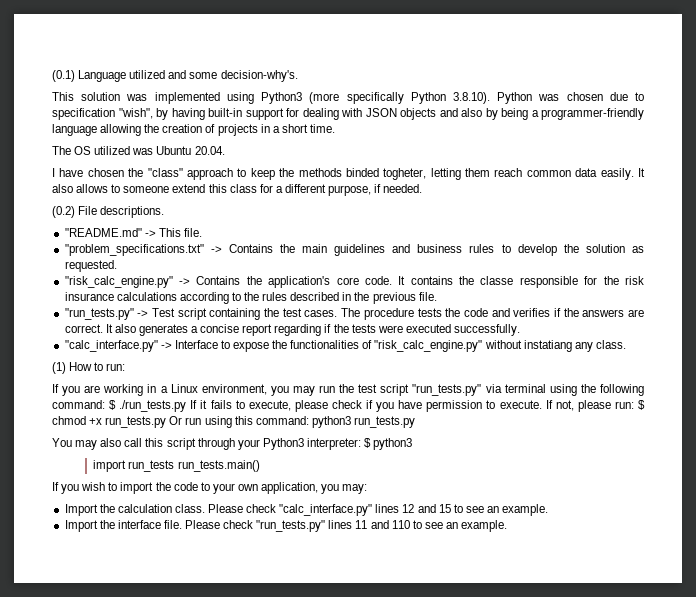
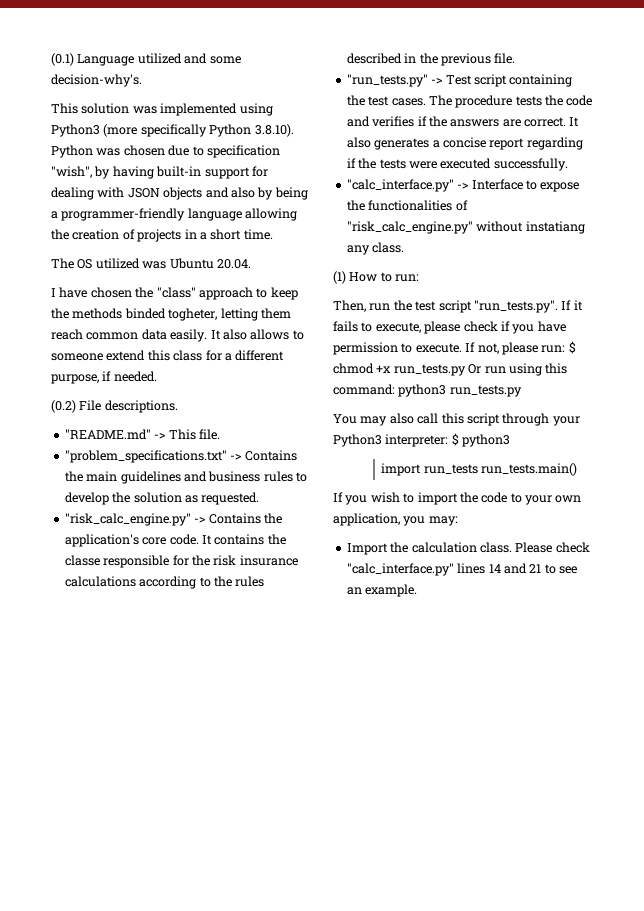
- If you are working in a Linux environment, you may run the test script "run_tests.py" via terminal using the following command: $ ./run_tests.py If it fails to execute, please check if you have permission to execute.
+ Then, run the test script "run_tests.py". If it fails to execute, please check if you have permission to execute.
- Please check "calc_interface.py" lines 12 and 15 to see an example.
- Import the interface file. Please check "run_tests.py" lines 11 and 110 to see an example.
+ Please check "calc_interface.py" lines 14 and 21 to see an example.

